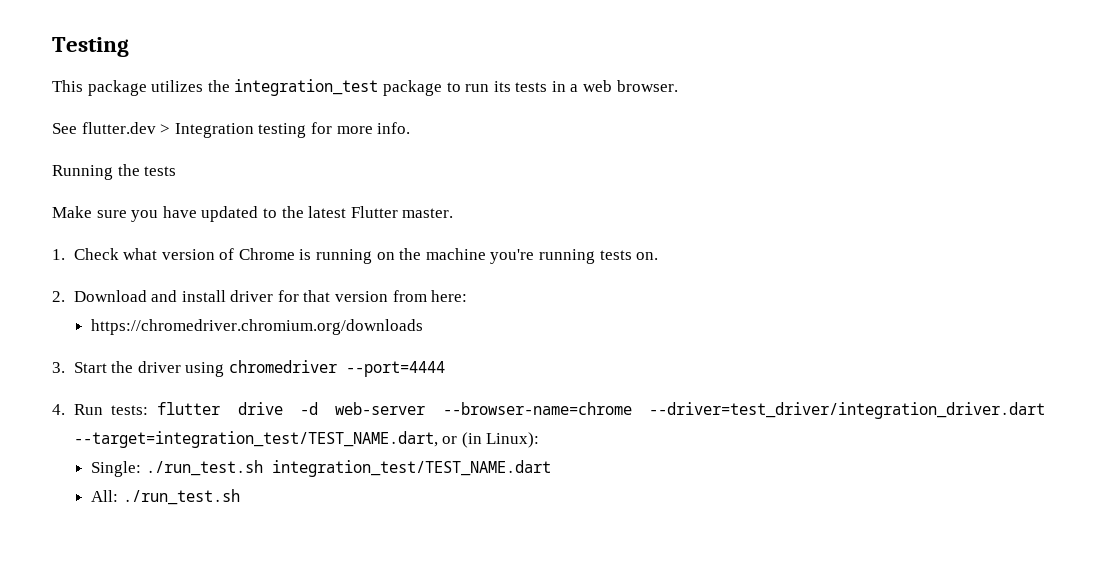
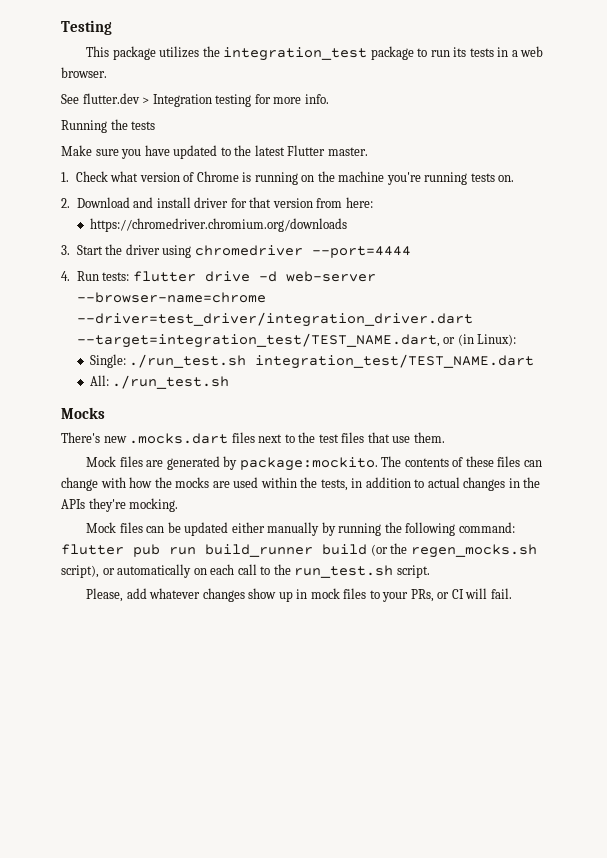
+ Mocks
+ There's new .mocks.dart files next to the test files that use them.
+ Mock files are generated by package:mockito. The contents of these files can change with how the mocks are used within the tests, in addition to actual changes in the APIs they're mocking.
+ Mock files can be updated either manually by running the following command: flutter pub run build_runner build (or the regen_mocks.sh script), or automatically on each call to the run_test.sh script.
+ Please, add whatever changes show up in mock files to your PRs, or CI will fail.

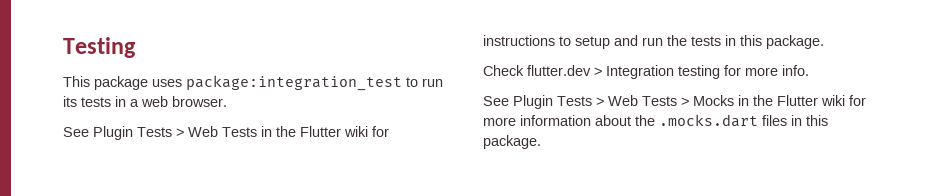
- This package utilizes the integration_test package to run its tests in a web browser.
+ This package uses package:integration_test to run its tests in a web browser.
- See flutter.dev > Integration testing for more info.
+ See Plugin Tests > Web Tests in the Flutter wiki for instructions to setup and run the tests in this package.
+ Check flutter.dev > Integration testing for more info.
- Running the tests
- Make sure you have updated to the latest Flutter master.
- 1. Check what version of Chrome is running on the machine you're running tests on.
- 2. Download and install driver for that version from here:
- https://chromedriver.chromium.org/downloads
- 3. Start the driver using chromedriver --port=4444
- 4. Run tests: flutter drive -d web-server --browser-name=chrome --driver=test_driver/integration_driver.dart --target=integration_test/TEST_NAME.dart, or (in Linux):
- Single: ./run_test.sh integration_test/TEST_NAME.dart
- All: ./run_test.sh
- Mocks
- There's new .mocks.dart files next to the test files that use them.
- Mock files are generated by package:mockito. The contents of these files can change with how the mocks are used within the tests, in addition to actual changes in the APIs they're mocking.
- Mock files can be updated either manually by running the following command: flutter pub run build_runner build (or the regen_mocks.sh script), or automatically on each call to the run_test.sh script.
- Please, add whatever changes show up in mock files to your PRs, or CI will fail.
+ See Plugin Tests > Web Tests > Mocks in the Flutter wiki for more information about the .mocks.dart files in this package.

